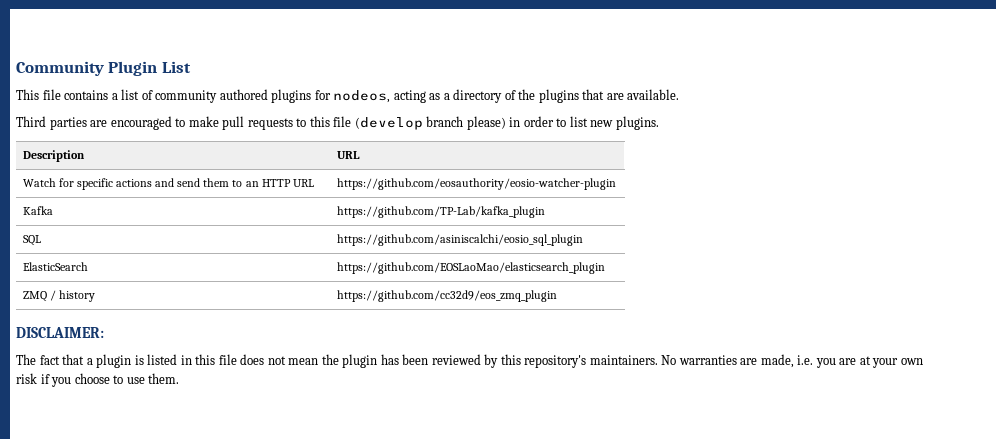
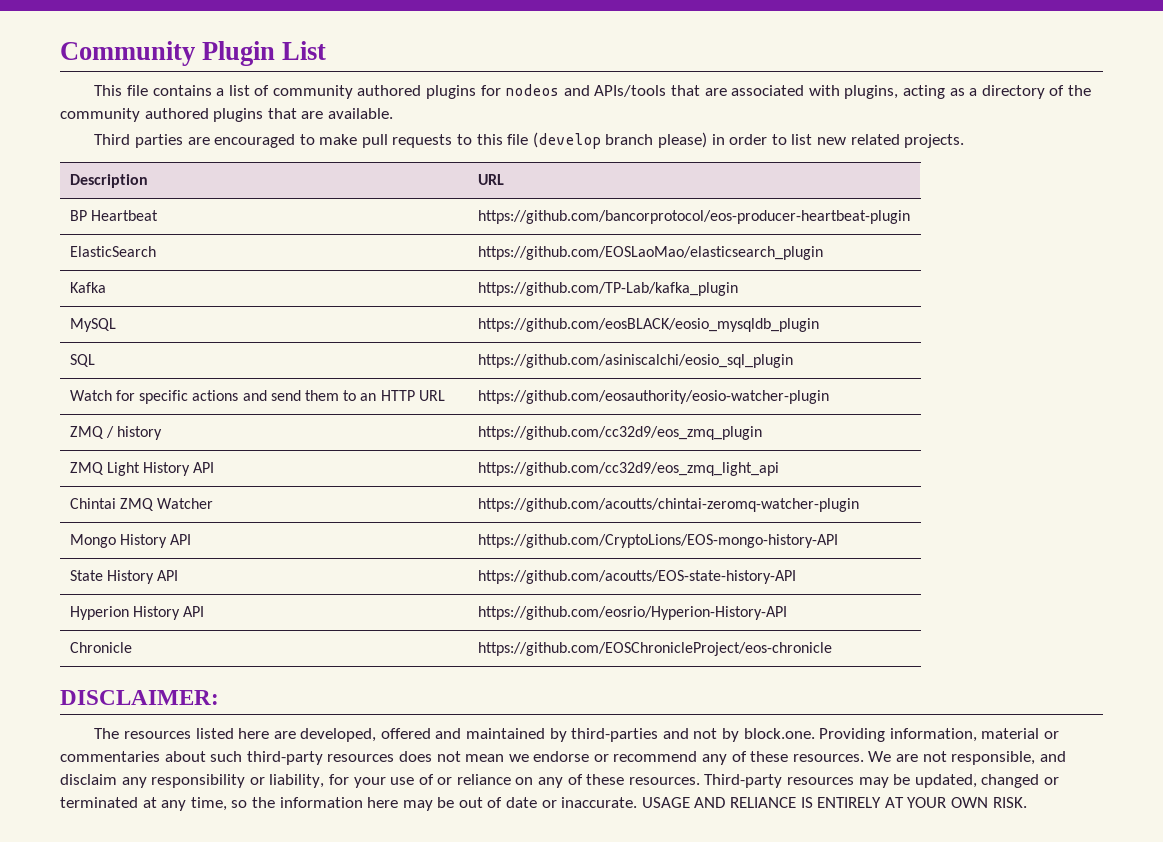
- This file contains a list of community authored plugins for nodeos, acting as a directory of the plugins that are available.
+ This file contains a list of community authored plugins for nodeos and APIs/tools that are associated with plugins, acting as a directory of the community authored plugins that are available.
- Third parties are encouraged to make pull requests to this file (develop branch please) in order to list new plugins.
+ Third parties are encouraged to make pull requests to this file (develop branch please) in order to list new related projects.
+ BP Heartbeat | https://github.com/bancorprotocol/eos-producer-heartbeat-plugin
+ ElasticSearch | https://github.com/EOSLaoMao/elasticsearch_plugin
+ Kafka | https://github.com/TP-Lab/kafka_plugin
+ MySQL | https://github.com/eosBLACK/eosio_mysqldb_plugin
+ SQL | https://github.com/asiniscalchi/eosio_sql_plugin
- Kafka | https://github.com/TP-Lab/kafka_plugin
- SQL | https://github.com/asiniscalchi/eosio_sql_plugin
- ElasticSearch | https://github.com/EOSLaoMao/elasticsearch_plugin
  ZMQ / history | https://github.com/cc32d9/eos_zmq_plugin
+ ZMQ Light History API | https://github.com/cc32d9/eos_zmq_light_api
+ Chintai ZMQ Watcher | https://github.com/acoutts/chintai-zeromq-watcher-plugin
+ Mongo History API | https://github.com/CryptoLions/EOS-mongo-history-API
+ State History API | https://github.com/acoutts/EOS-state-history-API
+ Hyperion History API | https://github.com/eosrio/Hyperion-History-API
+ Chronicle | https://github.com/EOSChronicleProject/eos-chronicle
  DISCLAIMER:
- The fact that a plugin is listed in this file does not mean the plugin has been reviewed by this repository's maintainers. No warranties are made, i.e. you are at your own risk if you choose to use them.
+ The resources listed here are developed, offered and maintained by third-parties and not by block.one. Providing information, material or commentaries about such third-party resources does not mean we endorse or recommend any of these resources. We are not responsible, and disclaim any responsibility or liability, for your use of or reliance on any of these resources. Third-party resources may be updated, changed or terminated at any time, so the information here may be out of date or inaccurate. USAGE AND RELIANCE IS ENTIRELY AT YOUR OWN RISK.

